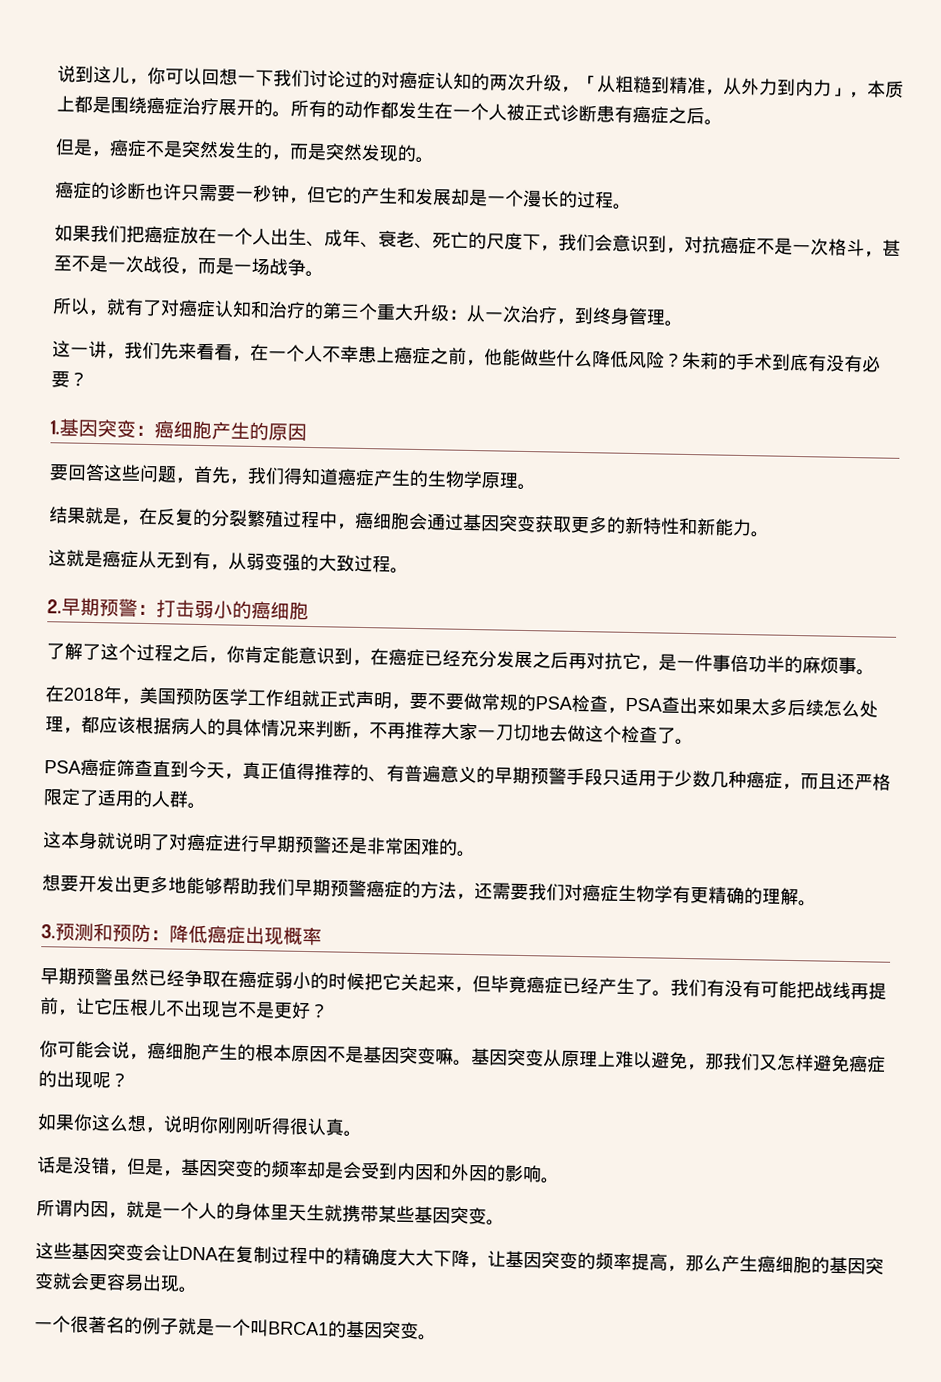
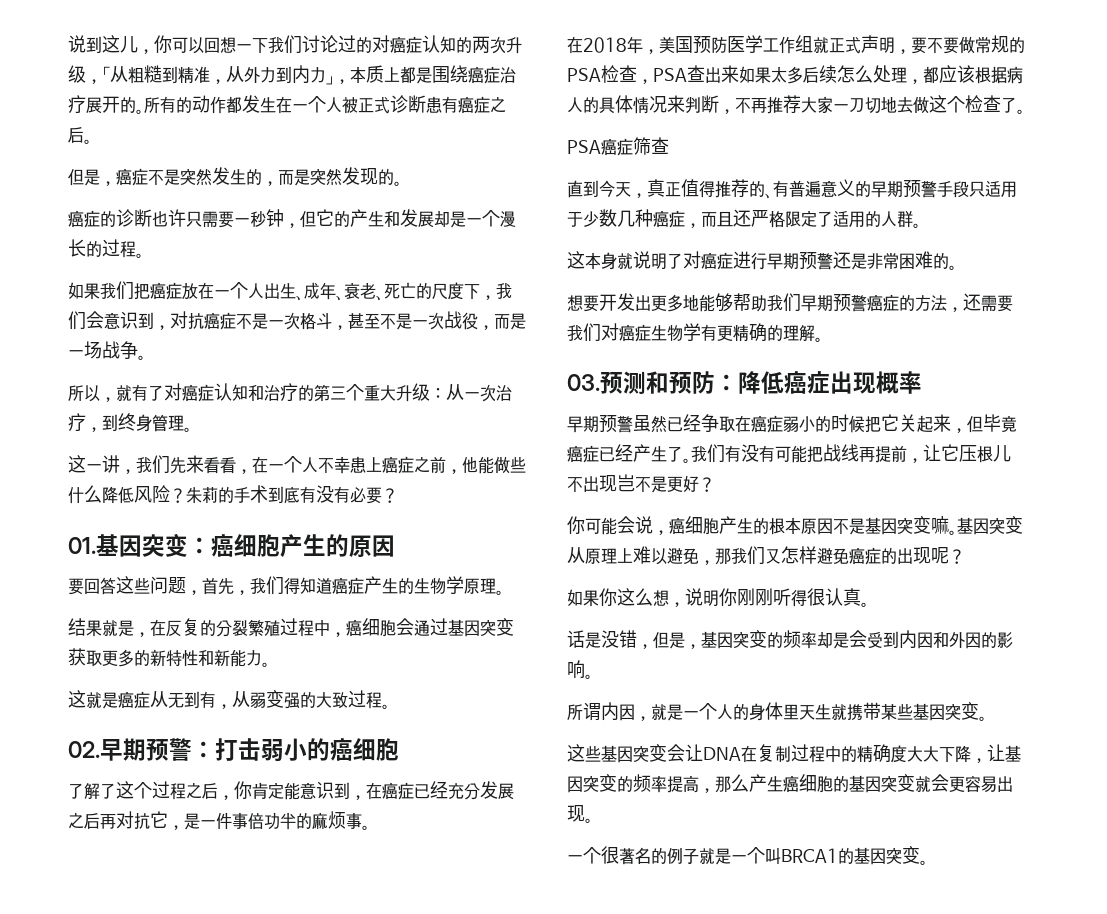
- 1.基因突变：癌细胞产生的原因
+ 01.基因突变：癌细胞产生的原因
- 2.早期预警：打击弱小的癌细胞
+ 02.早期预警：打击弱小的癌细胞
- PSA癌症筛查直到今天，真正值得推荐的、有普遍意义的早期预警手段只适用于少数几种癌症，而且还严格限定了适用的人群。
+ PSA癌症筛查
+ 直到今天，真正值得推荐的、有普遍意义的早期预警手段只适用于少数几种癌症，而且还严格限定了适用的人群。
- 3.预测和预防：降低癌症出现概率
+ 03.预测和预防：降低癌症出现概率

